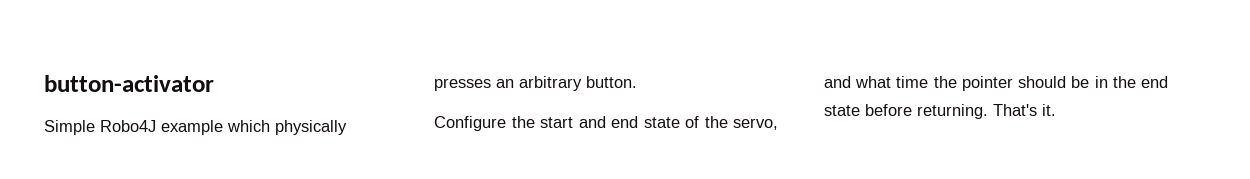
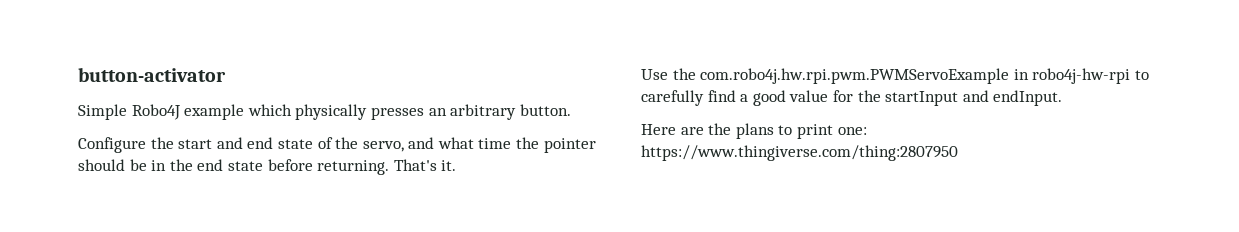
+ Use the com.robo4j.hw.rpi.pwm.PWMServoExample in robo4j-hw-rpi to carefully find a good value for the startInput and endInput.
+ Here are the plans to print one: https://www.thingiverse.com/thing:2807950

